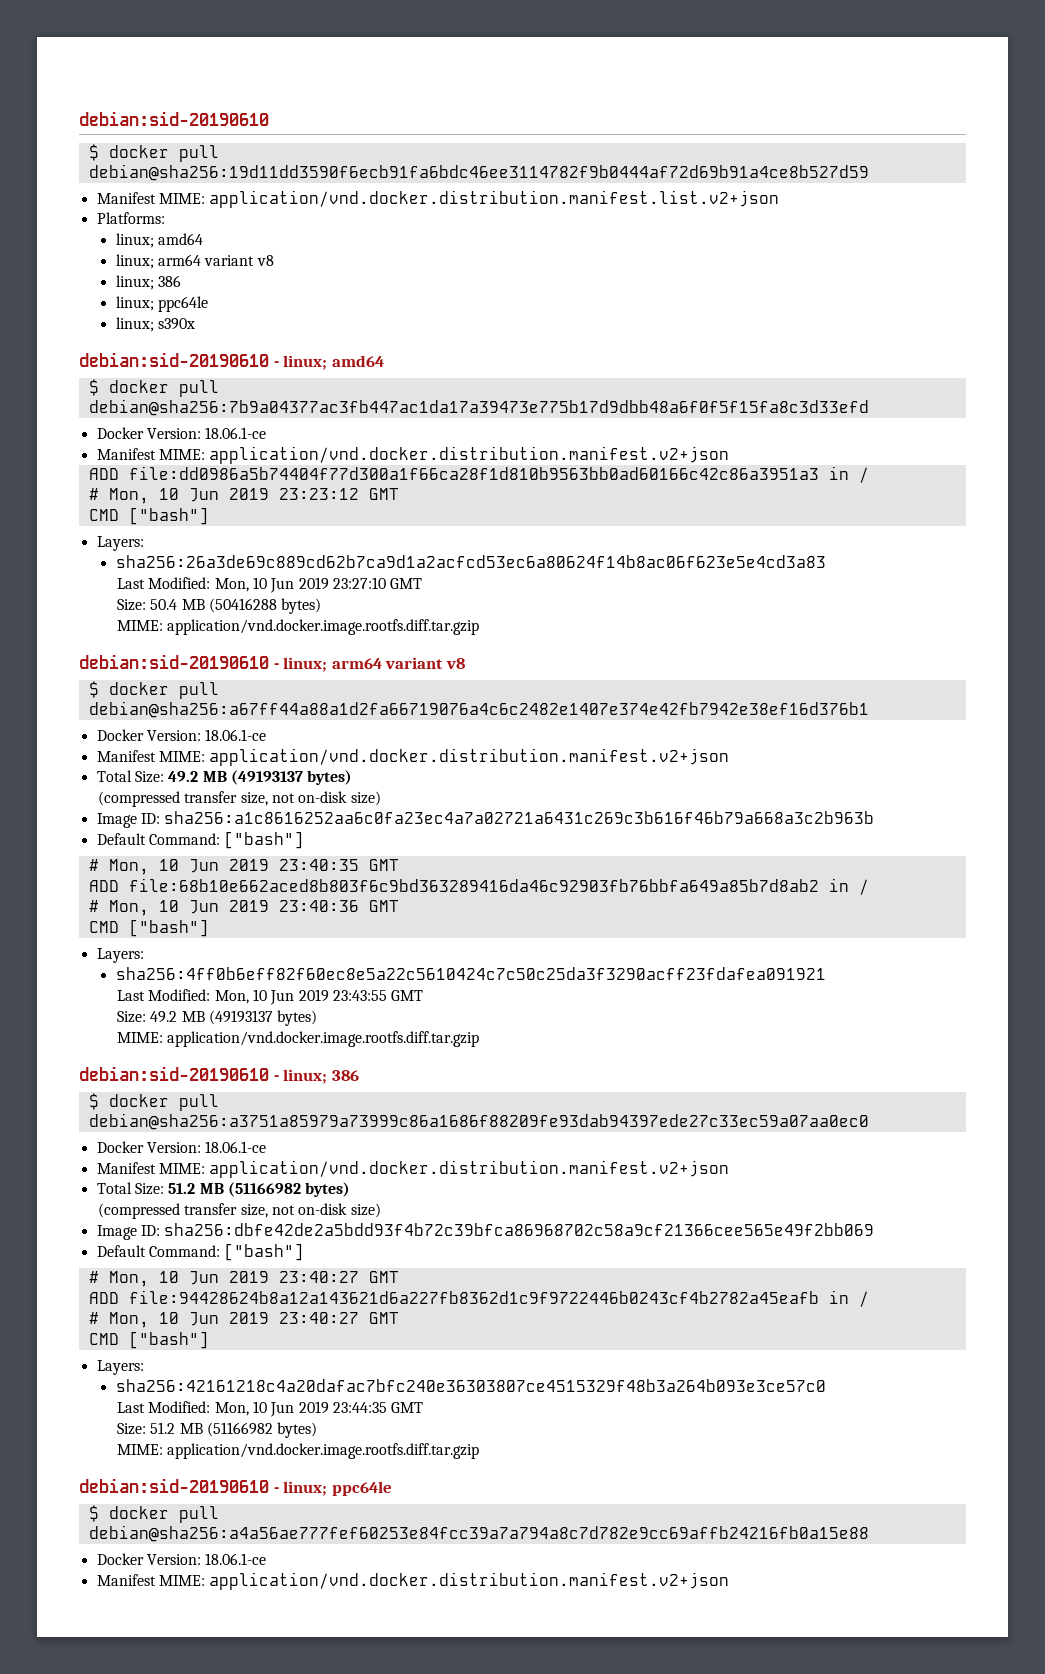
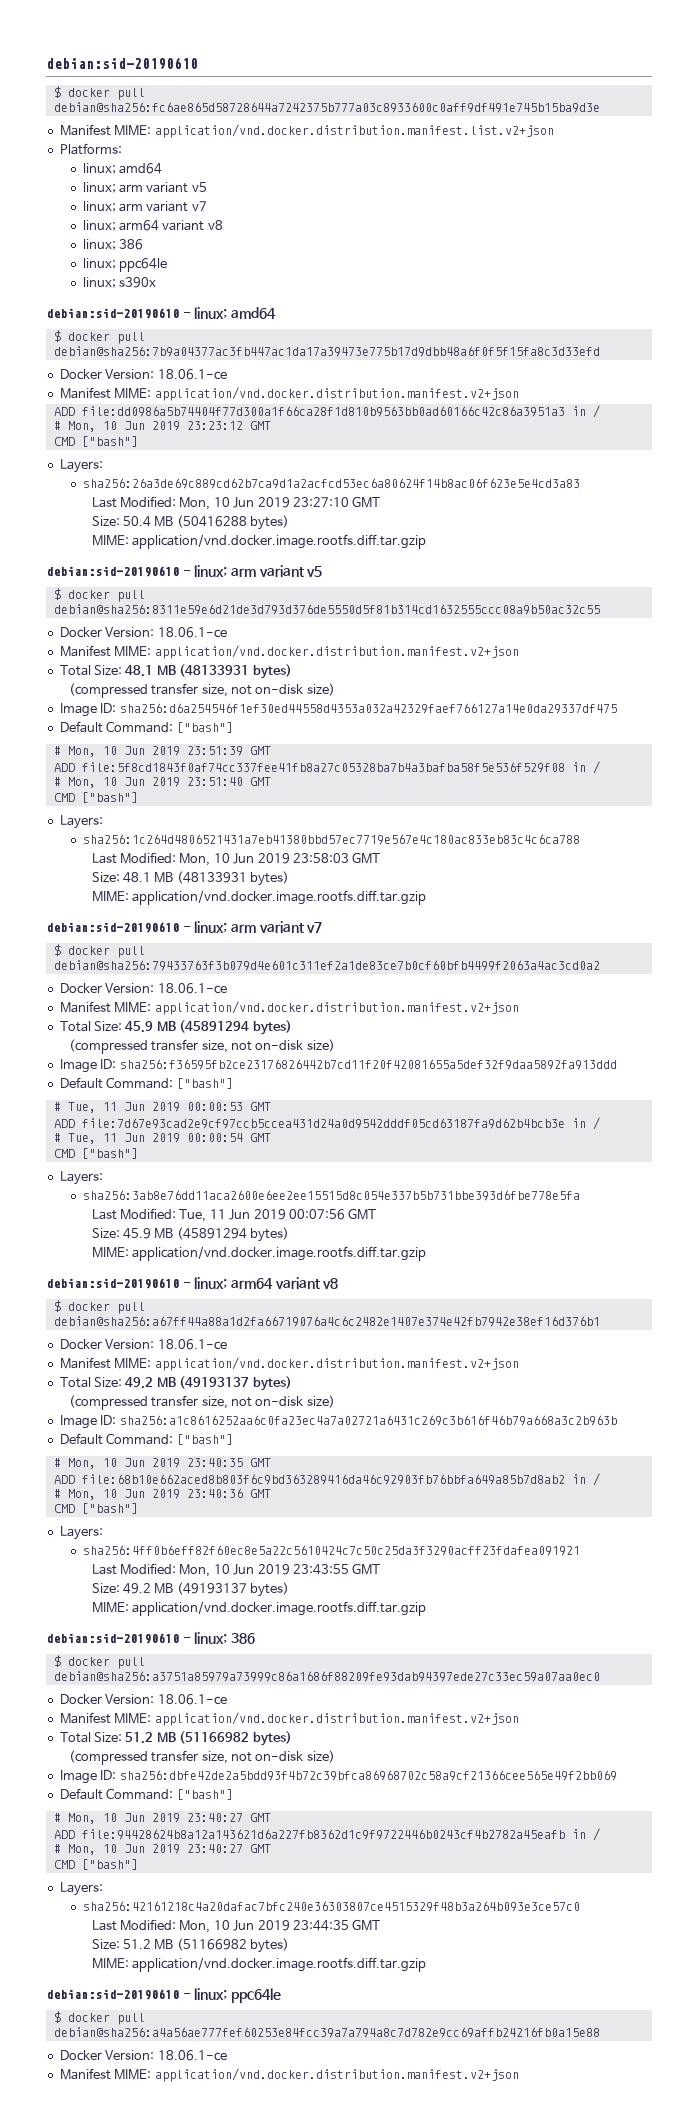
- $ docker pull debian@sha256:19d11dd3590f6ecb91fa6bdc46ee3114782f9b0444af72d69b91a4ce8b527d59
+ $ docker pull debian@sha256:fc6ae865d58728644a7242375b777a03c8933600c0aff9df491e745b15ba9d3e
  Platforms:
  linux; amd64
+ linux; arm variant v5
+ linux; arm variant v7
+ debian:sid-20190610 - linux; arm variant v5
+ $ docker pull debian@sha256:8311e59e6d21de3d793d376de5550d5f81b314cd1632555ccc08a9b50ac32c55
+ Docker Version: 18.06.1-ce
+ Manifest MIME: application/vnd.docker.distribution.manifest.v2+json
+ Total Size: 48.1 MB (48133931 bytes)
+ (compressed transfer size, not on-disk size)
+ Image ID: sha256:d6a254546f1ef30ed44558d4353a032a42329faef766127a14e0da29337df475
+ Default Command: ["bash"]
+ # Mon, 10 Jun 2019 23:51:39 GMT
+ ADD file:5f8cd1843f0af74cc337fee41fb8a27c05328ba7b4a3bafba58f5e536f529f08 in /
+ # Mon, 10 Jun 2019 23:51:40 GMT
+ CMD ["bash"]
+ Layers:
+ sha256:1c264d4806521431a7eb41380bbd57ec7719e567e4c180ac833eb83c4c6ca788
+ Last Modified: Mon, 10 Jun 2019 23:58:03 GMT
+ Size: 48.1 MB (48133931 bytes)
+ MIME: application/vnd.docker.image.rootfs.diff.tar.gzip
+ debian:sid-20190610 - linux; arm variant v7
+ $ docker pull debian@sha256:79433763f3b079d4e601c311ef2a1de83ce7b0cf60bfb4499f2063a4ac3cd0a2
+ Docker Version: 18.06.1-ce
+ Manifest MIME: application/vnd.docker.distribution.manifest.v2+json
+ Total Size: 45.9 MB (45891294 bytes)
+ (compressed transfer size, not on-disk size)
+ Image ID: sha256:f36595fb2ce23176826442b7cd11f20f42081655a5def32f9daa5892fa913ddd
+ Default Command: ["bash"]
+ # Tue, 11 Jun 2019 00:00:53 GMT
+ ADD file:7d67e93cad2e9cf97ccb5ccea431d24a0d9542dddf05cd63187fa9d62b4bcb3e in /
+ # Tue, 11 Jun 2019 00:00:54 GMT
+ CMD ["bash"]
+ Layers:
+ sha256:3ab8e76dd11aca2600e6ee2ee15515d8c054e337b5b731bbe393d6fbe778e5fa
+ Last Modified: Tue, 11 Jun 2019 00:07:56 GMT
+ Size: 45.9 MB (45891294 bytes)
+ MIME: application/vnd.docker.image.rootfs.diff.tar.gzip

